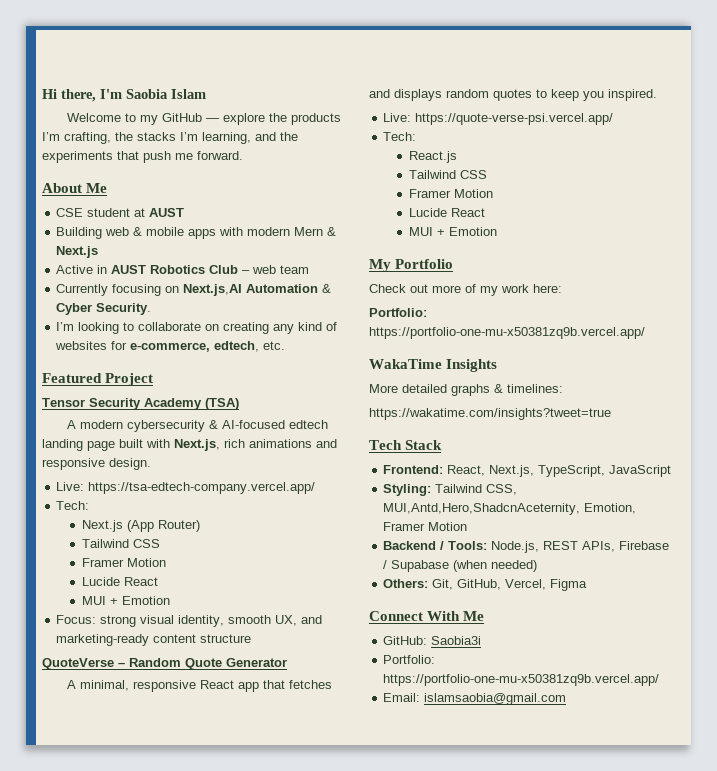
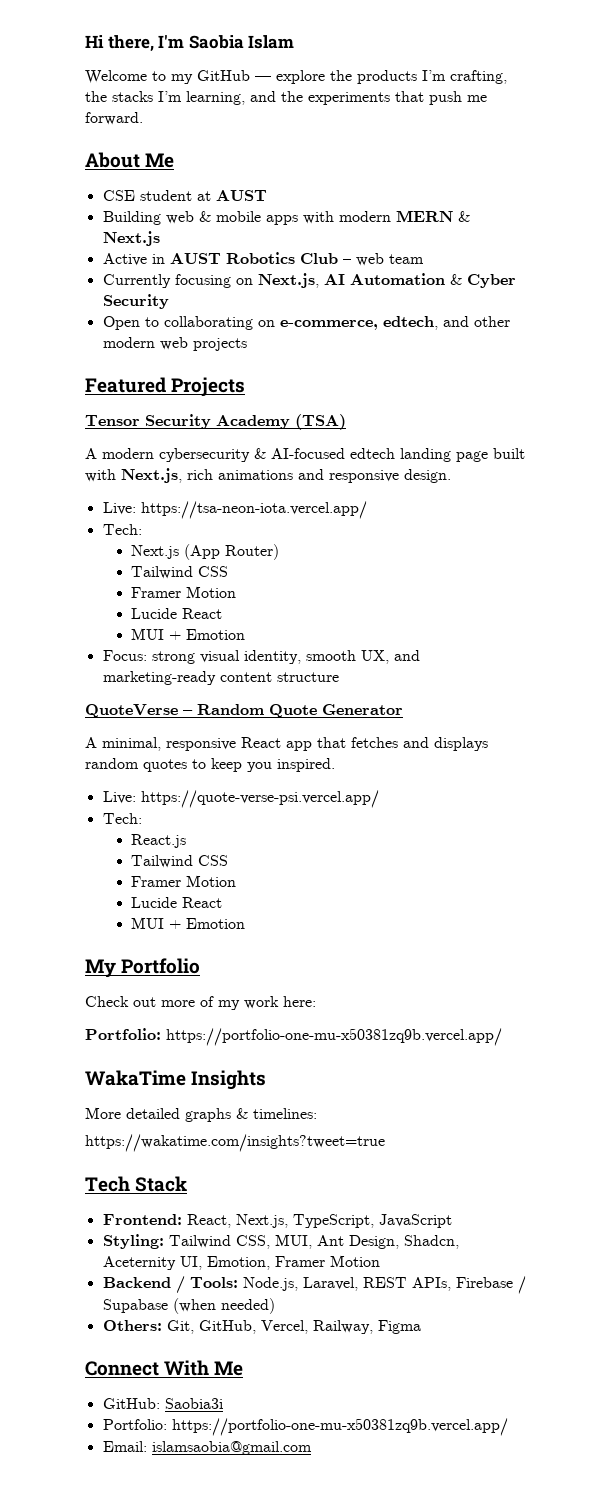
- Building web & mobile apps with modern Mern & Next.js
+ Building web & mobile apps with modern MERN & Next.js
- Currently focusing on Next.js,AI Automation & Cyber Security.
- I’m looking to collaborate on creating any kind of websites for e‑commerce, edtech, etc.
+ Currently focusing on Next.js, AI Automation & Cyber Security
+ Open to collaborating on e‑commerce, edtech, and other modern web projects
- Featured Project
+ Featured Projects
- Live: https://tsa-edtech-company.vercel.app/
+ Live: https://tsa-neon-iota.vercel.app/
- Styling: Tailwind CSS, MUI,Antd,Hero,ShadcnAceternity, Emotion, Framer Motion
+ Styling: Tailwind CSS, MUI, Ant Design, Shadcn, Aceternity UI, Emotion, Framer Motion
- Backend / Tools: Node.js, REST APIs, Firebase / Supabase (when needed)
+ Backend / Tools: Node.js, Laravel, REST APIs, Firebase / Supabase (when needed)
- Others: Git, GitHub, Vercel, Figma
+ Others: Git, GitHub, Vercel, Railway, Figma

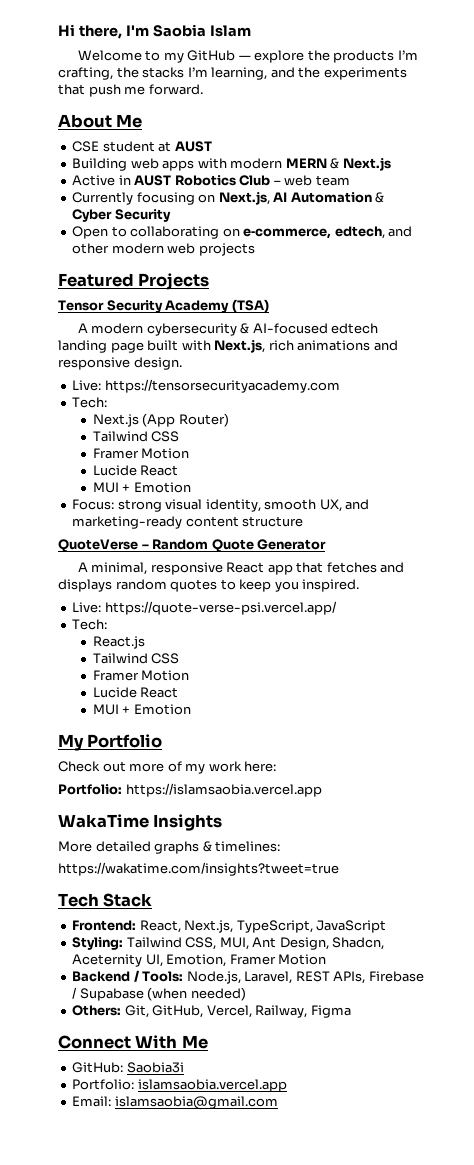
- Building web & mobile apps with modern MERN & Next.js
+ Building web apps with modern MERN & Next.js
- Live: https://tsa-neon-iota.vercel.app/
+ Live: https://tensorsecurityacademy.com
  Check out more of my work here:
- Portfolio: https://portfolio-one-mu-x50381zq9b.vercel.app/
+ Portfolio: https://islamsaobia.vercel.app
  GitHub: Saobia3i
- Portfolio: https://portfolio-one-mu-x50381zq9b.vercel.app/
+ Portfolio: islamsaobia.vercel.app

